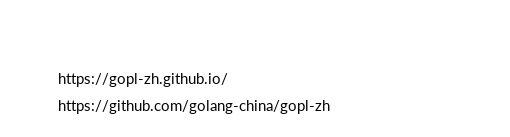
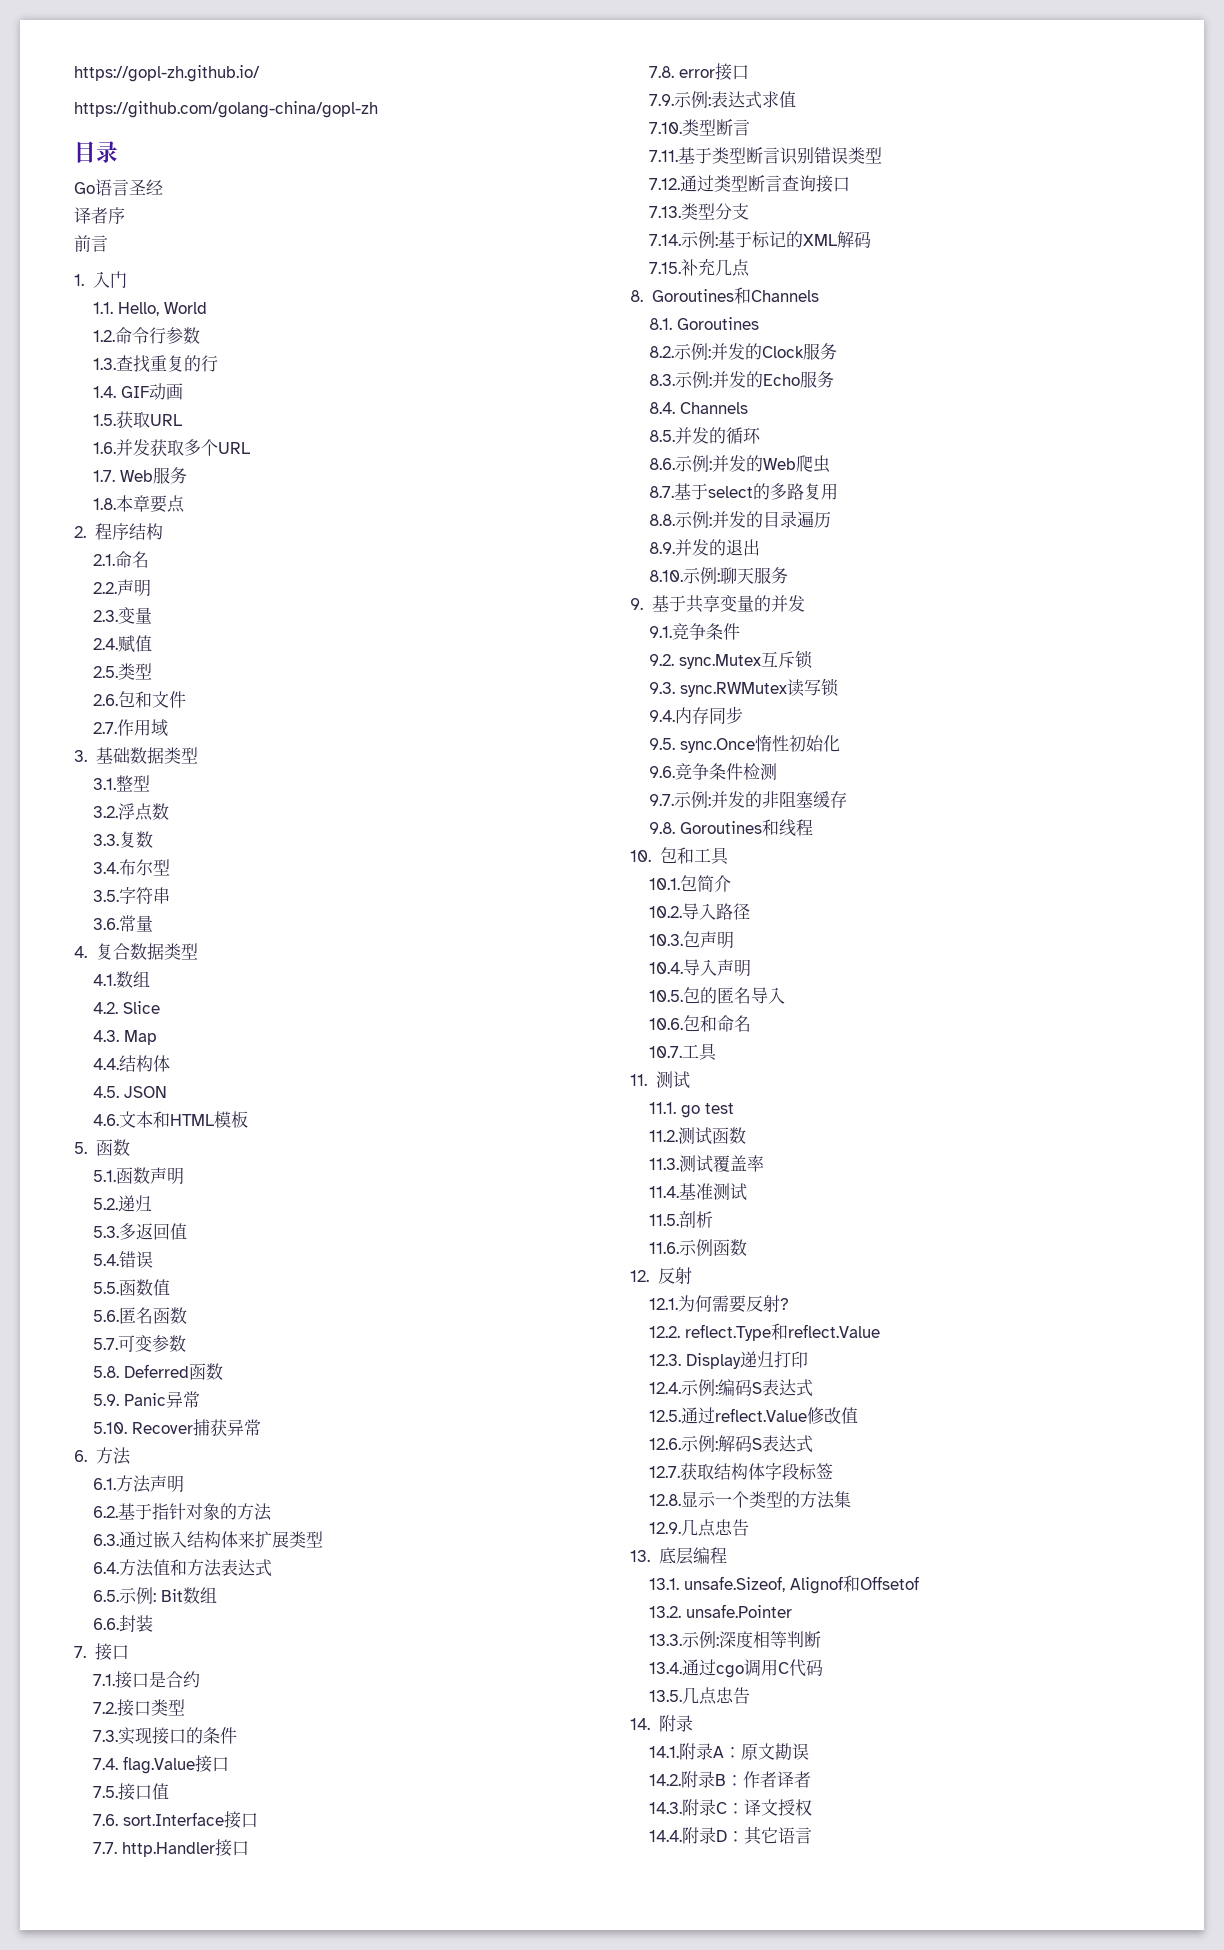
  https://github.com/golang-china/gopl-zh
+ 目录
+ Go语言圣经
+ 译者序
+ 前言
+ 1.入门
+ 1.1. Hello, World
+ 1.2.命令行参数
+ 1.3.查找重复的行
+ 1.4. GIF动画
+ 1.5.获取URL
+ 1.6.并发获取多个URL
+ 1.7. Web服务
+ 1.8.本章要点
+ 2.程序结构
+ 2.1.命名
+ 2.2.声明
+ 2.3.变量
+ 2.4.赋值
+ 2.5.类型
+ 2.6.包和文件
+ 2.7.作用域
+ 3.基础数据类型
+ 3.1.整型
+ 3.2.浮点数
+ 3.3.复数
+ 3.4.布尔型
+ 3.5.字符串
+ 3.6.常量
+ 4.复合数据类型
+ 4.1.数组
+ 4.2. Slice
+ 4.3. Map
+ 4.4.结构体
+ 4.5. JSON
+ 4.6.文本和HTML模板
+ 5.函数
+ 5.1.函数声明
+ 5.2.递归
+ 5.3.多返回值
+ 5.4.错误
+ 5.5.函数值
+ 5.6.匿名函数
+ 5.7.可变参数
+ 5.8. Deferred函数
+ 5.9. Panic异常
+ 5.10. Recover捕获异常
+ 6.方法
+ 6.1.方法声明
+ 6.2.基于指针对象的方法
+ 6.3.通过嵌入结构体来扩展类型
+ 6.4.方法值和方法表达式
+ 6.5.示例: Bit数组
+ 6.6.封装
+ 7.接口
+ 7.1.接口是合约
+ 7.2.接口类型
+ 7.3.实现接口的条件
+ 7.4. flag.Value接口
+ 7.5.接口值
+ 7.6. sort.Interface接口
+ 7.7. http.Handler接口
+ 7.8. error接口
+ 7.9.示例:表达式求值
+ 7.10.类型断言
+ 7.11.基于类型断言识别错误类型
+ 7.12.通过类型断言查询接口
+ 7.13.类型分支
+ 7.14.示例:基于标记的XML解码
+ 7.15.补充几点
+ 8. Goroutines和Channels
+ 8.1. Goroutines
+ 8.2.示例:并发的Clock服务
+ 8.3.示例:并发的Echo服务
+ 8.4. Channels
+ 8.5.并发的循环
+ 8.6.示例:并发的Web爬虫
+ 8.7.基于select的多路复用
+ 8.8.示例:并发的目录遍历
+ 8.9.并发的退出
+ 8.10.示例:聊天服务
+ 9.基于共享变量的并发
+ 9.1.竞争条件
+ 9.2. sync.Mutex互斥锁
+ 9.3. sync.RWMutex读写锁
+ 9.4.内存同步
+ 9.5. sync.Once惰性初始化
+ 9.6.竞争条件检测
+ 9.7.示例:并发的非阻塞缓存
+ 9.8. Goroutines和线程
+ 10.包和工具
+ 10.1.包简介
+ 10.2.导入路径
+ 10.3.包声明
+ 10.4.导入声明
+ 10.5.包的匿名导入
+ 10.6.包和命名
+ 10.7.工具
+ 11.测试
+ 11.1. go test
+ 11.2.测试函数
+ 11.3.测试覆盖率
+ 11.4.基准测试
+ 11.5.剖析
+ 11.6.示例函数
+ 12.反射
+ 12.1.为何需要反射?
+ 12.2. reflect.Type和reflect.Value
+ 12.3. Display递归打印
+ 12.4.示例:编码S表达式
+ 12.5.通过reflect.Value修改值
+ 12.6.示例:解码S表达式
+ 12.7.获取结构体字段标签
+ 12.8.显示一个类型的方法集
+ 12.9.几点忠告
+ 13.底层编程
+ 13.1. unsafe.Sizeof, Alignof和Offsetof
+ 13.2. unsafe.Pointer
+ 13.3.示例:深度相等判断
+ 13.4.通过cgo调用C代码
+ 13.5.几点忠告
+ 14.附录
+ 14.1.附录A：原文勘误
+ 14.2.附录B：作者译者
+ 14.3.附录C：译文授权
+ 14.4.附录D：其它语言

